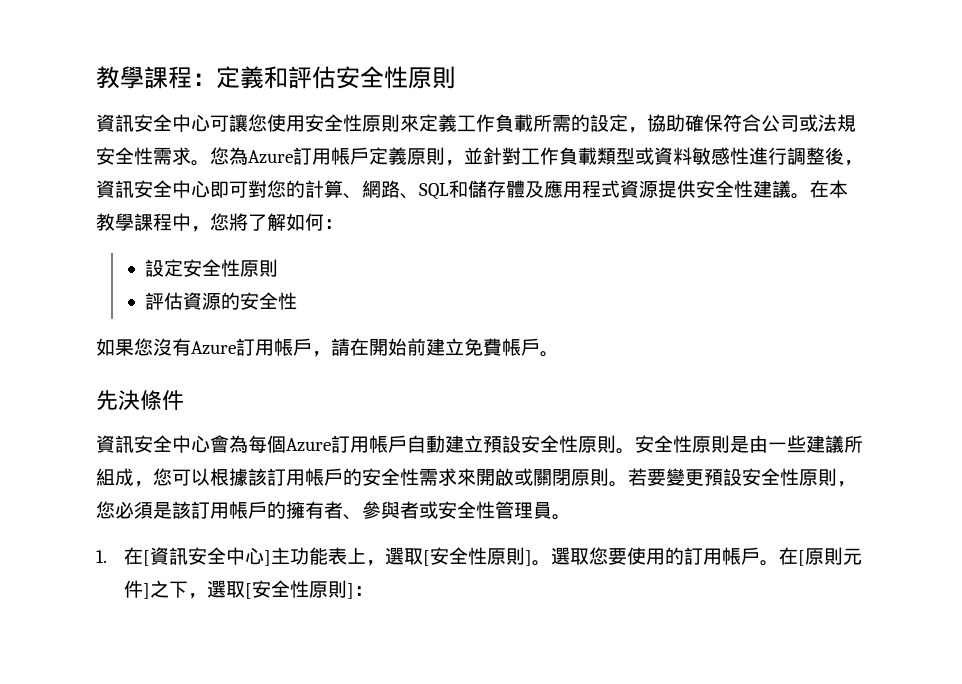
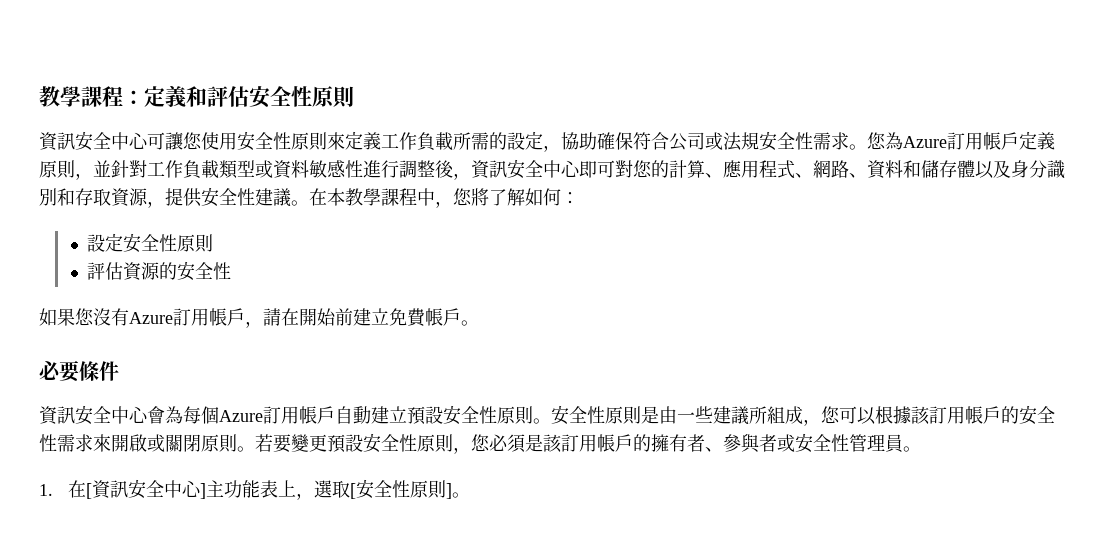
- 您為Azure訂用帳戶定義原則，並針對工作負載類型或資料敏感性進行調整後，資訊安全中心即可對您的計算、網路、SQL和儲存體及應用程式資源提供安全性建議。
+ 您為Azure訂用帳戶定義原則，並針對工作負載類型或資料敏感性進行調整後，資訊安全中心即可對您的計算、應用程式、網路、資料和儲存體以及身分識別和存取資源，提供安全性建議。
- 先決條件
+ 必要條件
- 選取您要使用的訂用帳戶。在[原則元件]之下，選取[安全性原則]：

